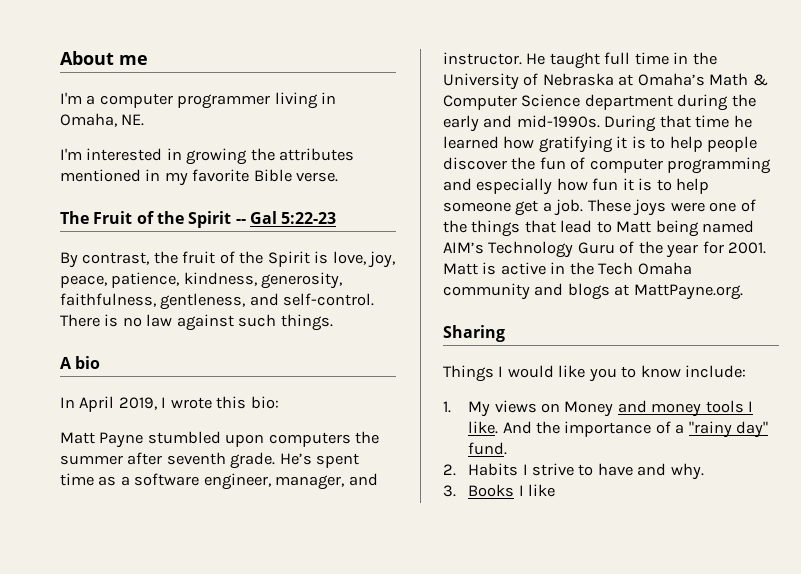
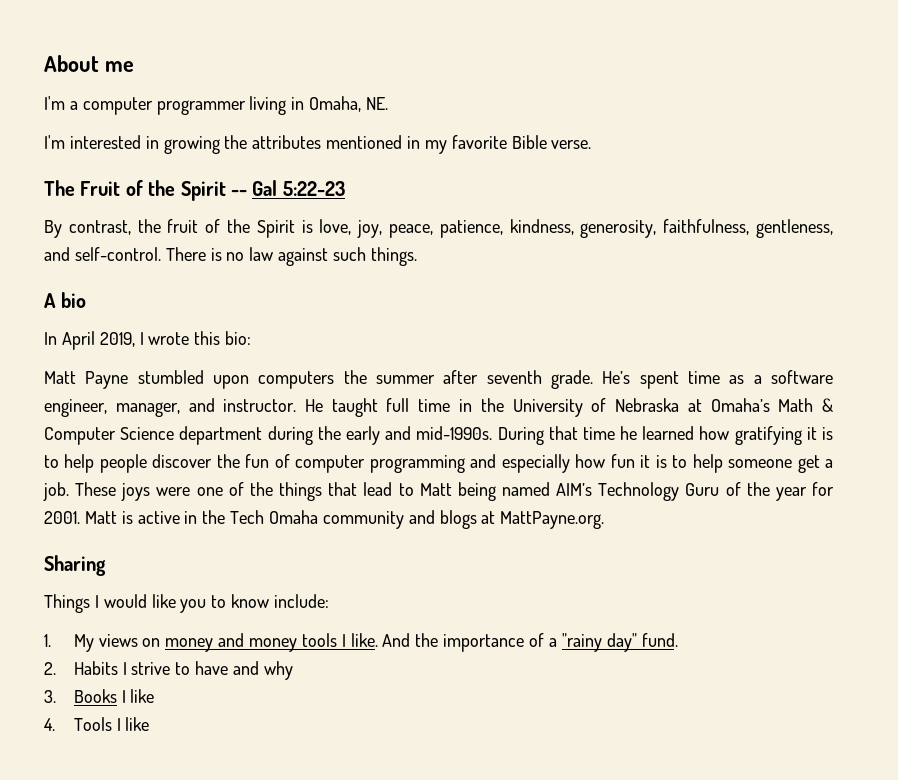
- 1. My views on Money and money tools I like.
+ 1. My views on money and money tools I like.
- 2. Habits I strive to have and why.
+ 2. Habits I strive to have and why
+ 4. Tools I like

